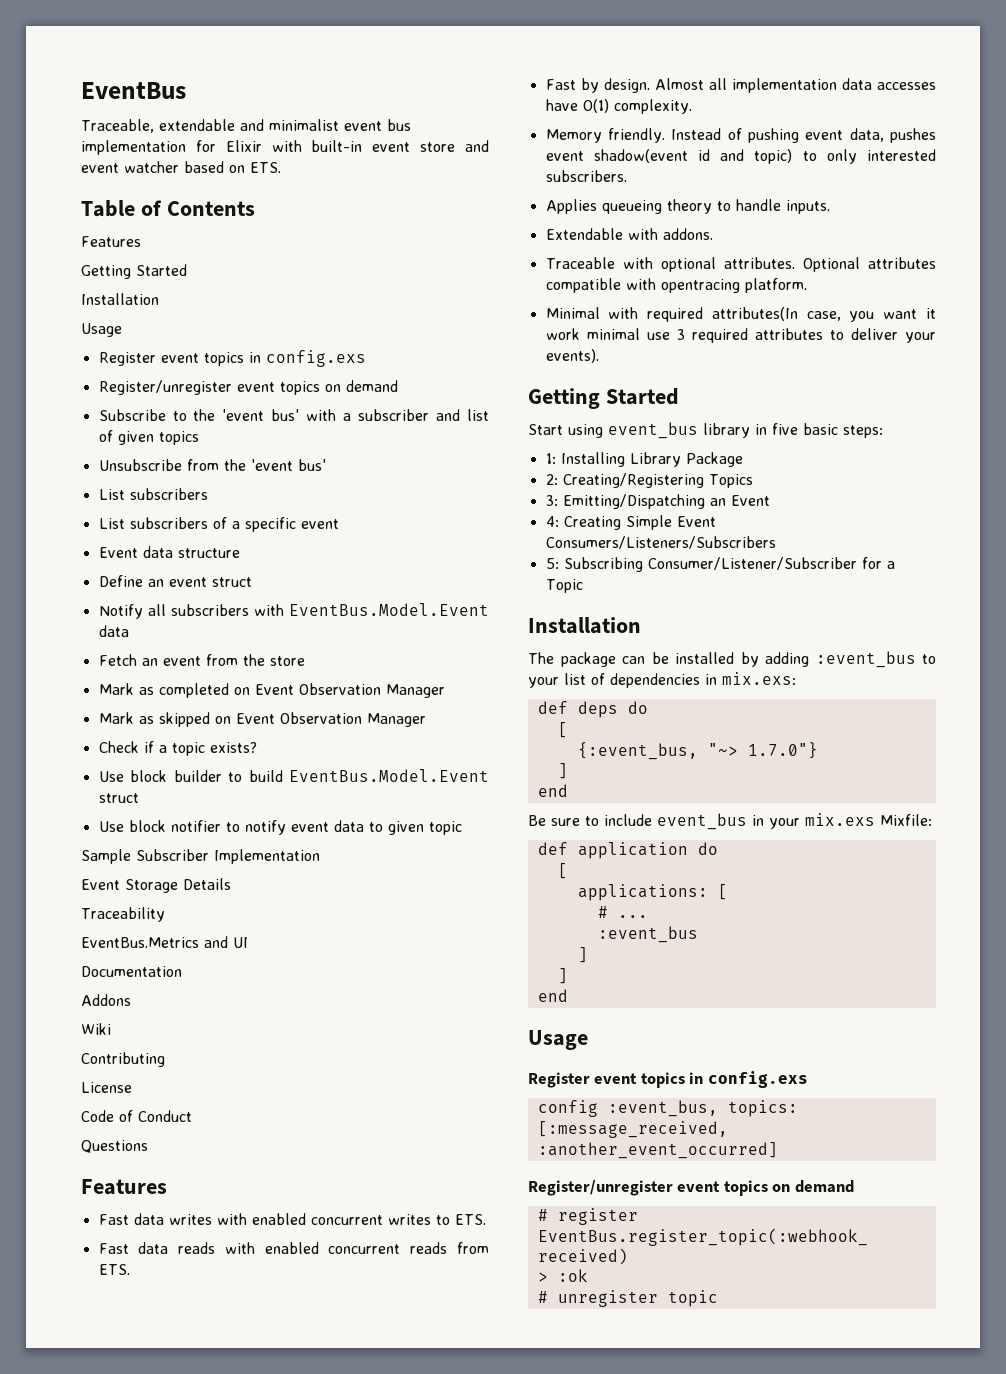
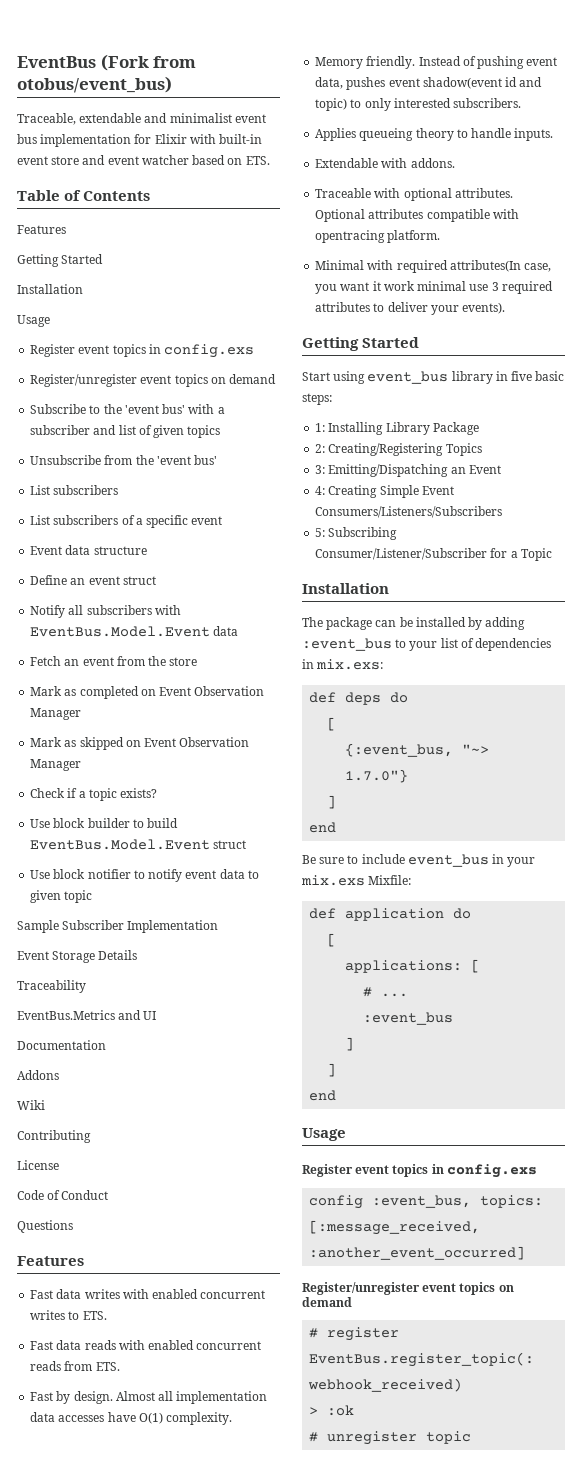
- EventBus
+ EventBus (Fork from otobus/event_bus)

